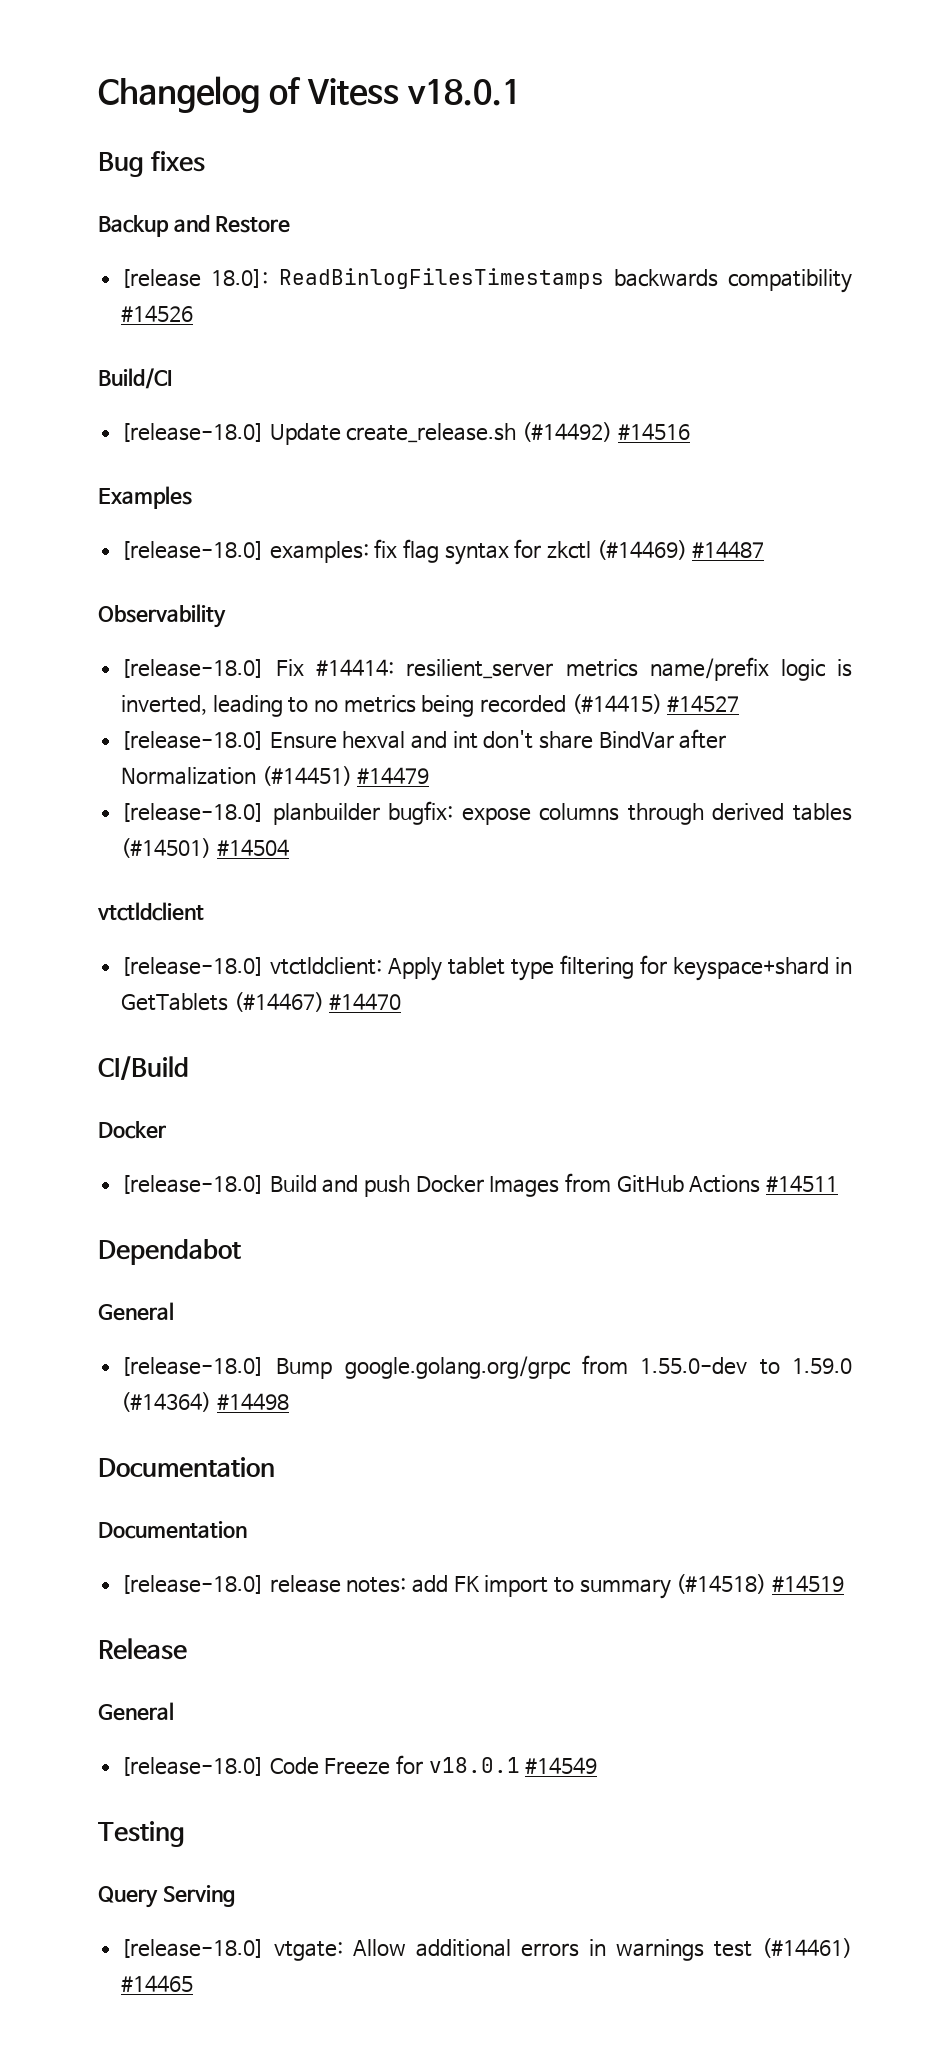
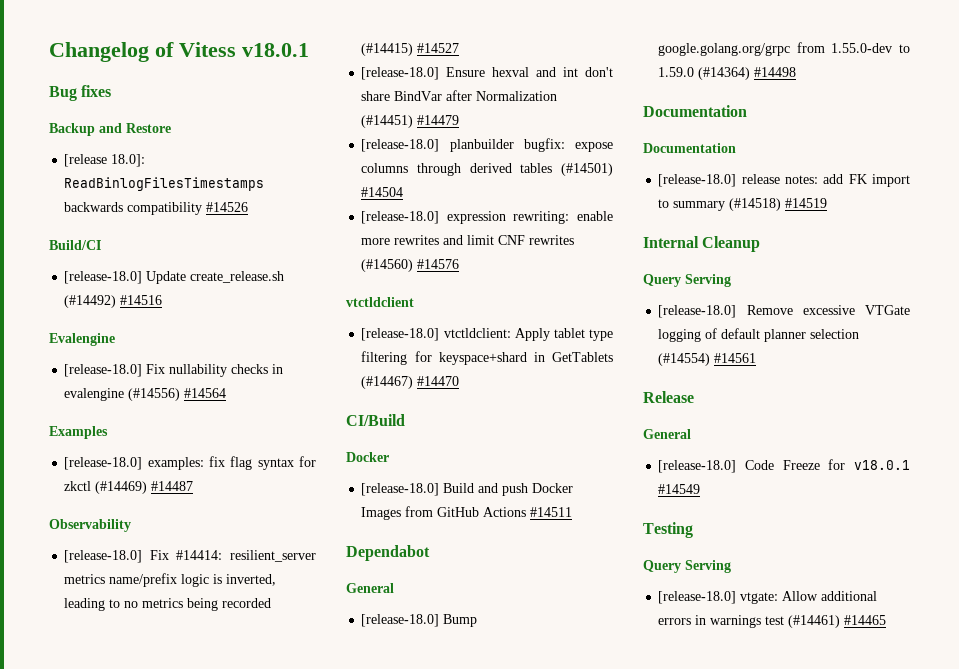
+ Evalengine
+ [release-18.0] Fix nullability checks in evalengine (#14556) #14564
+ [release-18.0] expression rewriting: enable more rewrites and limit CNF rewrites (#14560) #14576
+ Internal Cleanup
+ Query Serving
+ [release-18.0] Remove excessive VTGate logging of default planner selection (#14554) #14561

